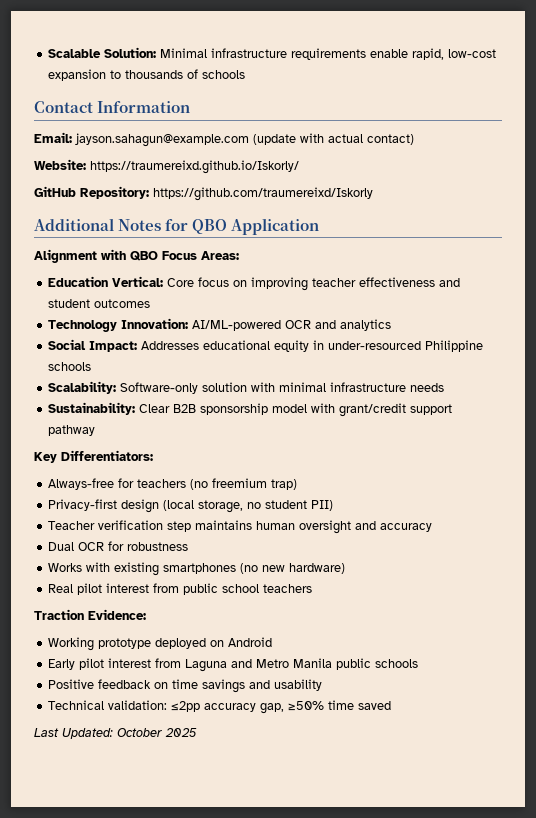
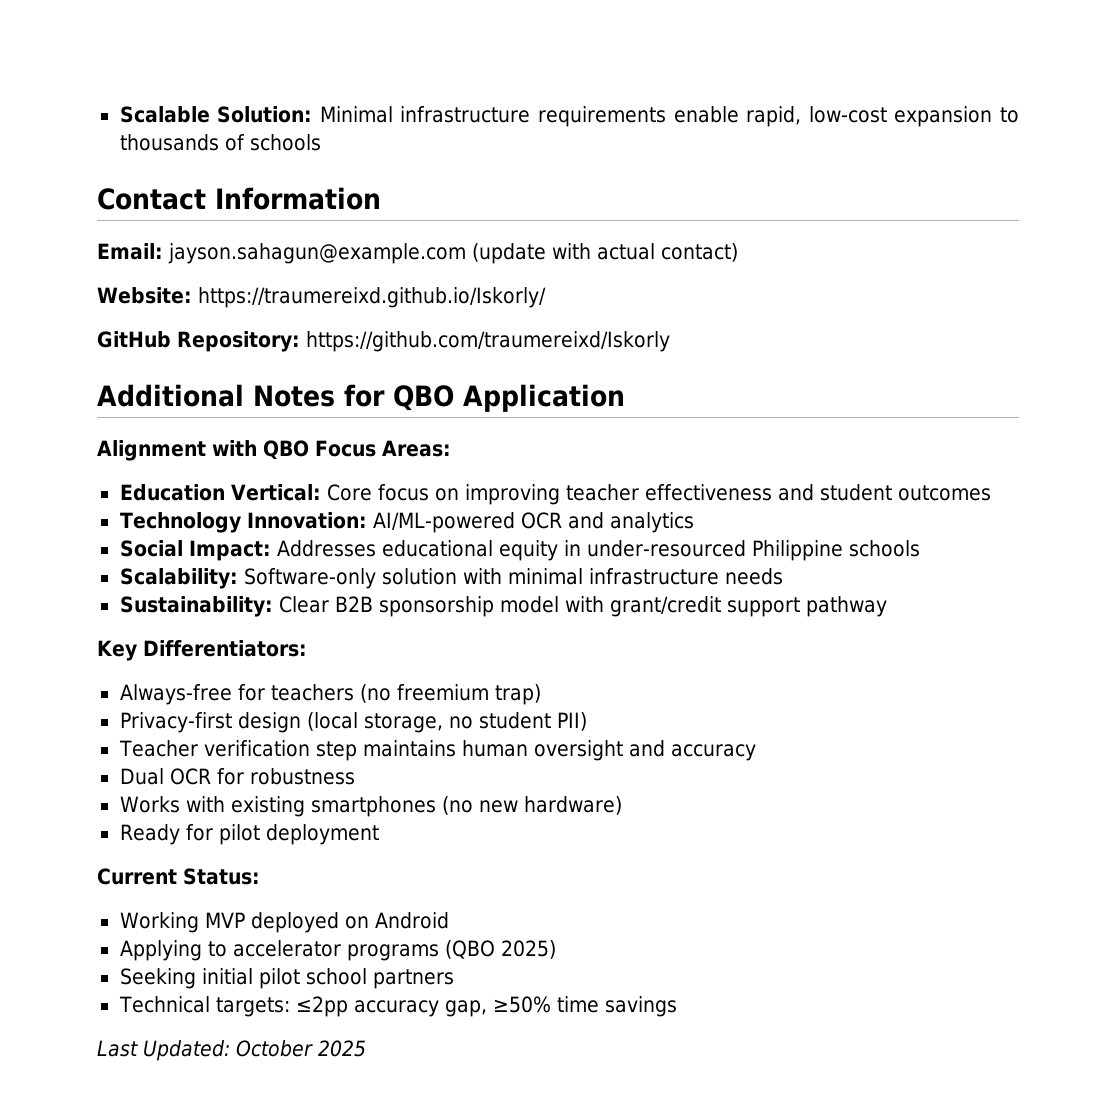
- Real pilot interest from public school teachers
- Traction Evidence:
+ Ready for pilot deployment
+ Current Status:
- Working prototype deployed on Android
+ Working MVP deployed on Android
- Early pilot interest from Laguna and Metro Manila public schools
- Positive feedback on time savings and usability
+ Applying to accelerator programs (QBO 2025)
+ Seeking initial pilot school partners
- Technical validation: ≤2pp accuracy gap, ≥50% time saved
+ Technical targets: ≤2pp accuracy gap, ≥50% time savings

